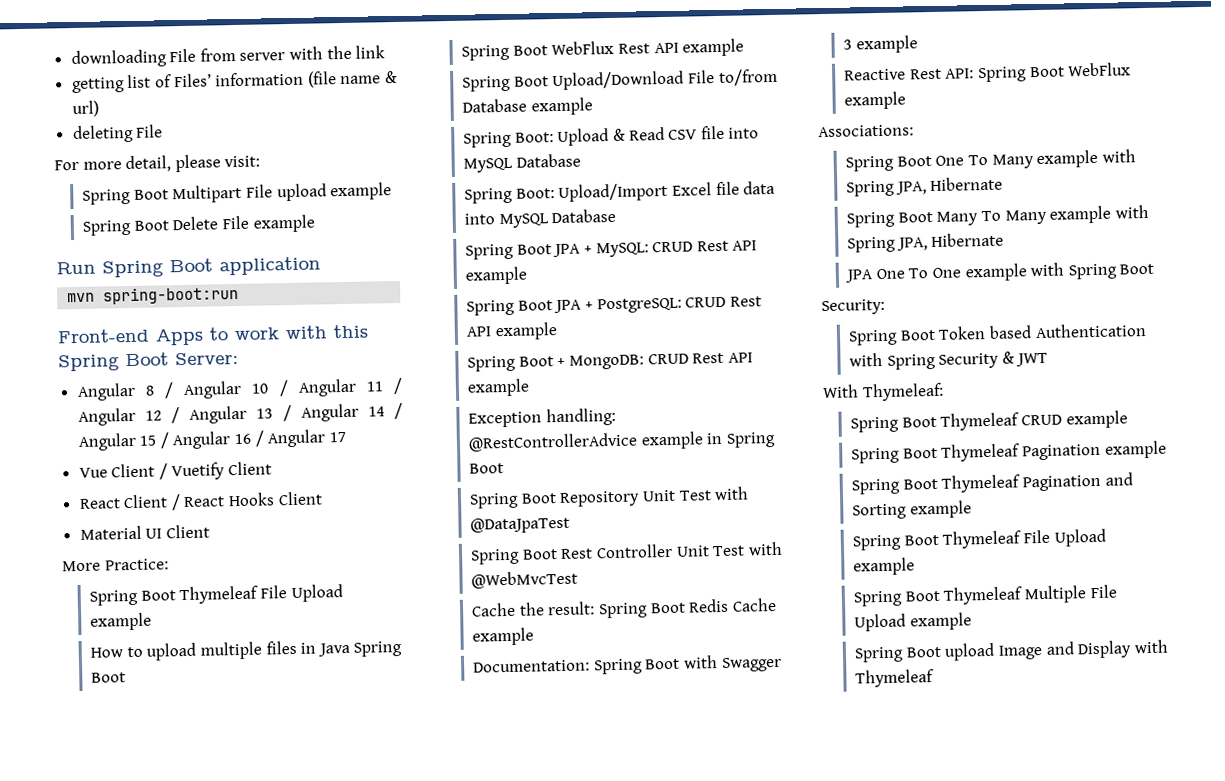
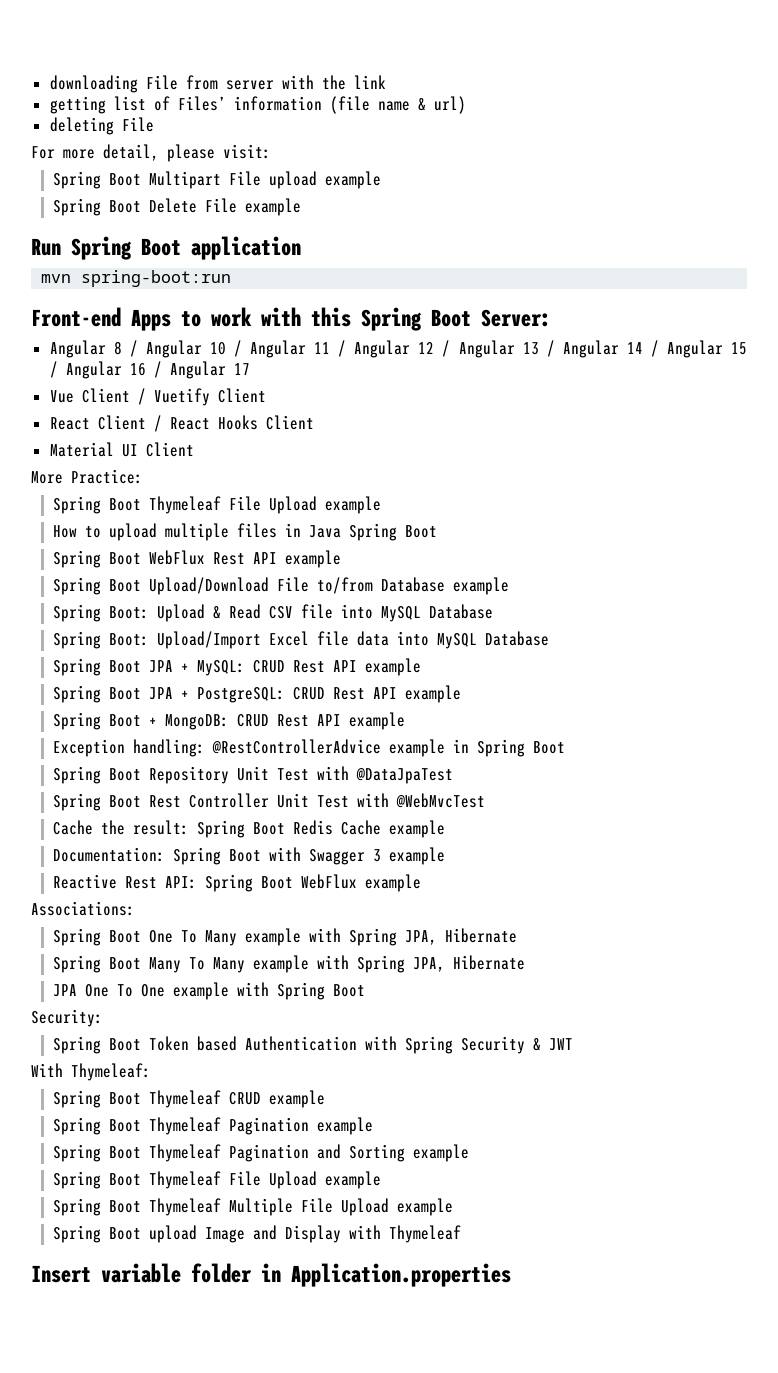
+ Insert variable folder in Application.properties

